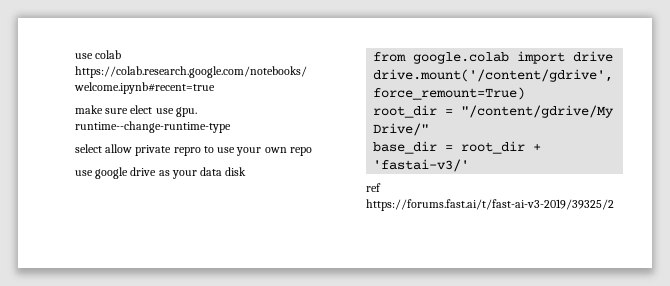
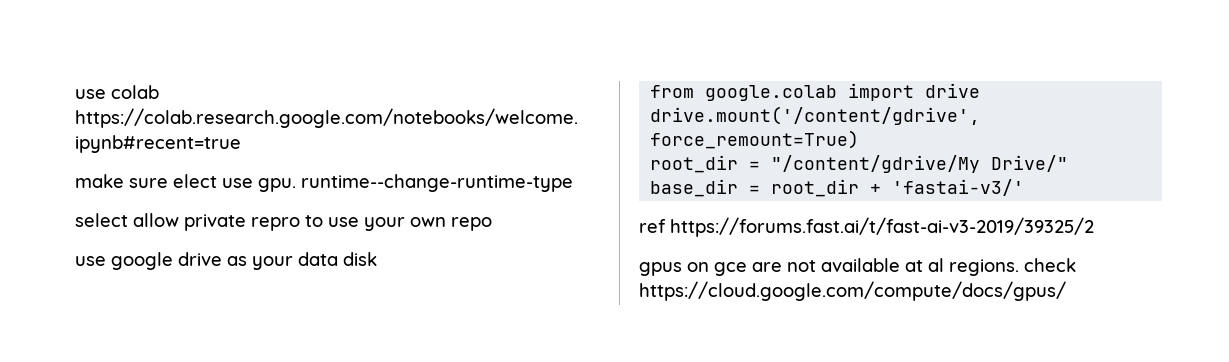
+ gpus on gce are not available at al regions. check https://cloud.google.com/compute/docs/gpus/

